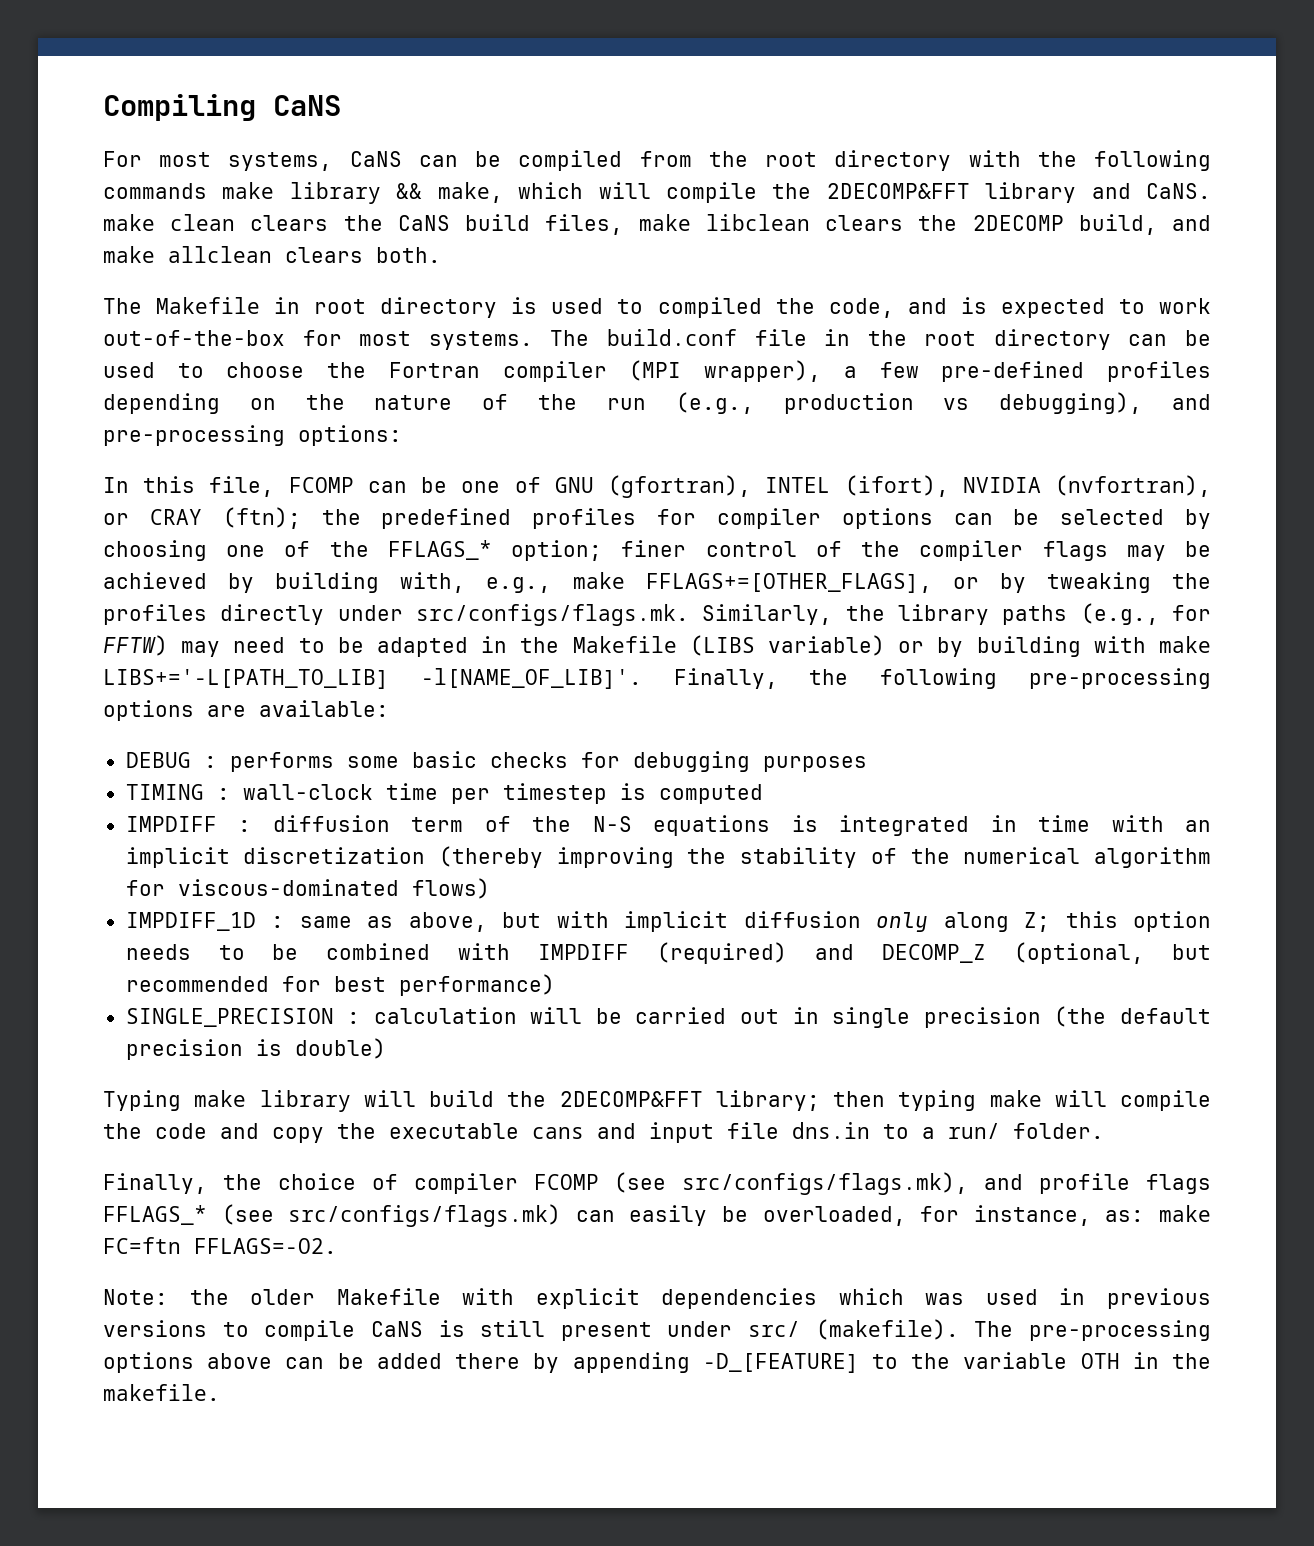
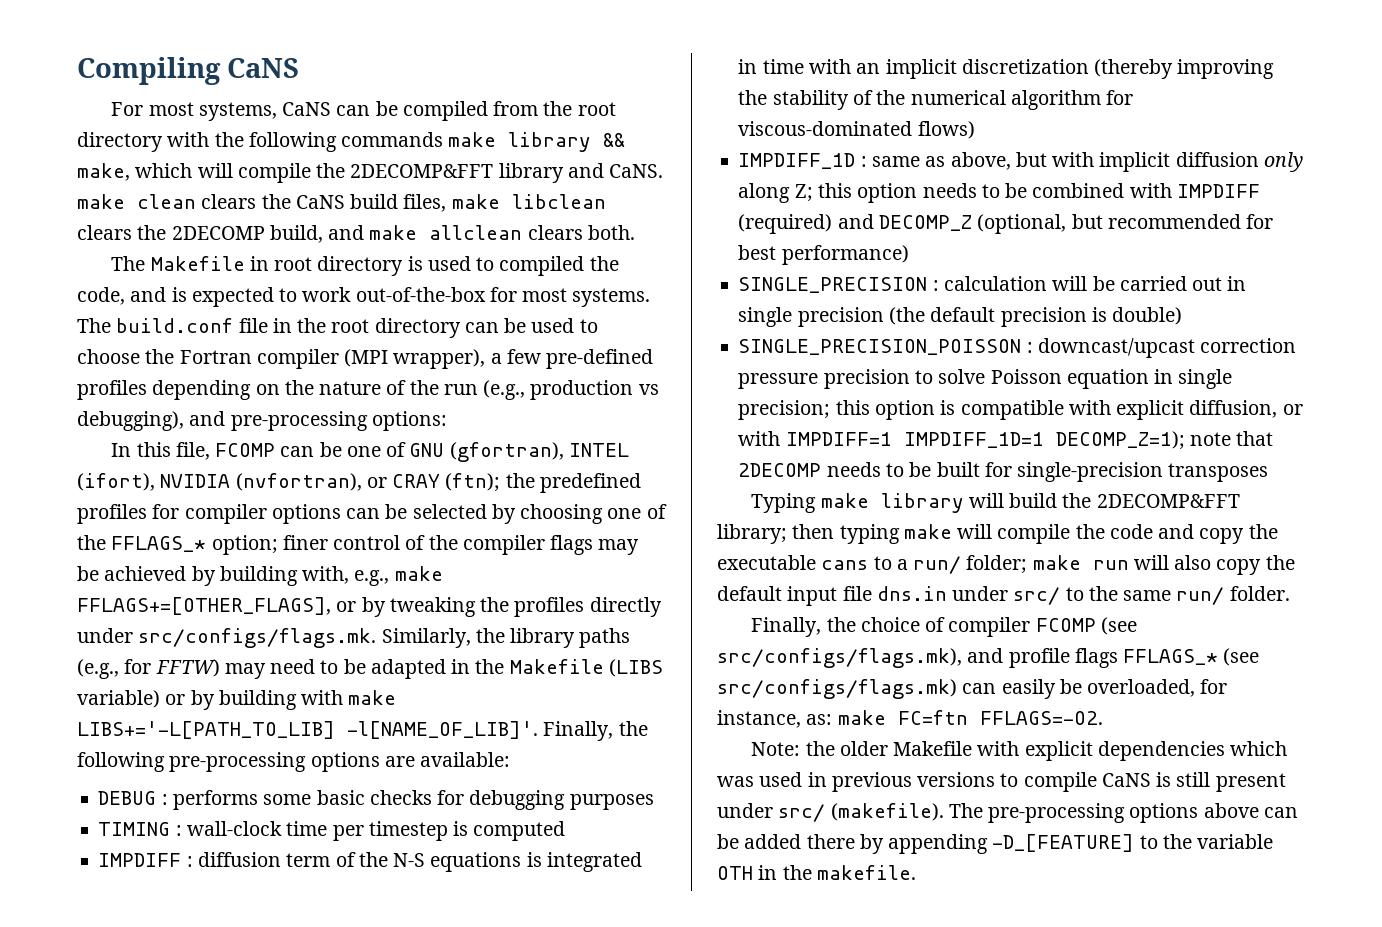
+ SINGLE_PRECISION_POISSON : downcast/upcast correction pressure precision to solve Poisson equation in single precision; this option is compatible with explicit diffusion, or with IMPDIFF=1 IMPDIFF_1D=1 DECOMP_Z=1); note that 2DECOMP needs to be built for single-precision transposes
- Typing make library will build the 2DECOMP&FFT library; then typing make will compile the code and copy the executable cans and input file dns.in to a run/ folder.
+ Typing make library will build the 2DECOMP&FFT library; then typing make will compile the code and copy the executable cans to a run/ folder; make run will also copy the default input file dns.in under src/ to the same run/ folder.

